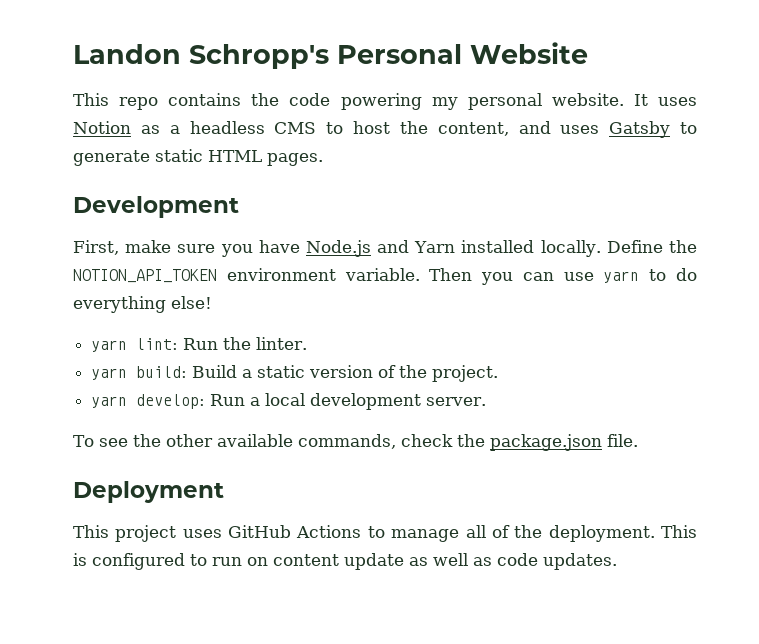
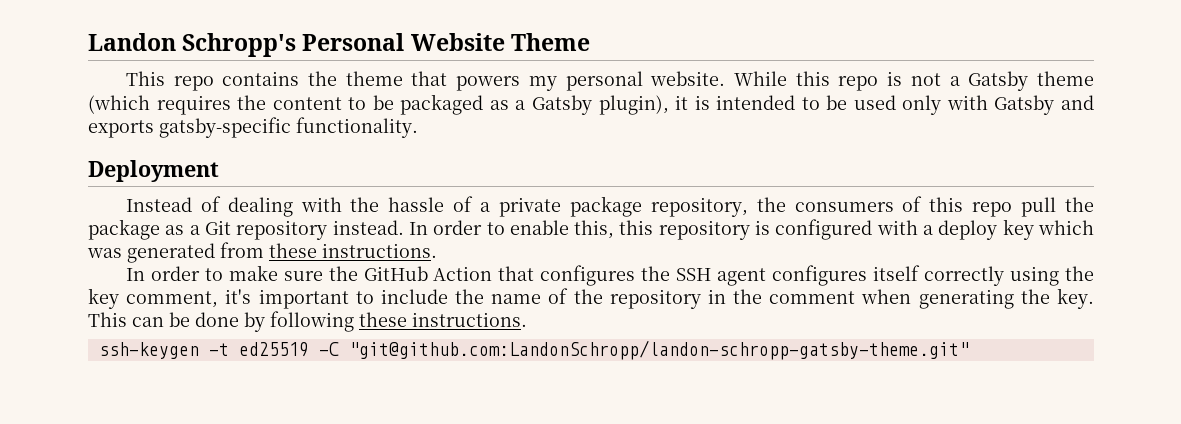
- Landon Schropp's Personal Website
+ Landon Schropp's Personal Website Theme
- This repo contains the code powering my personal website. It uses Notion as a headless CMS to host the content, and uses Gatsby to generate static HTML pages.
- Development
- First, make sure you have Node.js and Yarn installed locally. Define the NOTION_API_TOKEN environment variable. Then you can use yarn to do everything else!
- yarn lint: Run the linter.
- yarn build: Build a static version of the project.
- yarn develop: Run a local development server.
- To see the other available commands, check the package.json file.
+ This repo contains the theme that powers my personal website. While this repo is not a Gatsby theme (which requires the content to be packaged as a Gatsby plugin), it is intended to be used only with Gatsby and exports gatsby-specific functionality.
  Deployment
- This project uses GitHub Actions to manage all of the deployment. This is configured to run on content update as well as code updates.
+ Instead of dealing with the hassle of a private package repository, the consumers of this repo pull the package as a Git repository instead. In order to enable this, this repository is configured with a deploy key which was generated from these instructions.
+ In order to make sure the GitHub Action that configures the SSH agent configures itself correctly using the key comment, it's important to include the name of the repository in the comment when generating the key. This can be done by following these instructions.
+ ssh-keygen -t ed25519 -C "git@github.com:LandonSchropp/landon-schropp-gatsby-theme.git"

